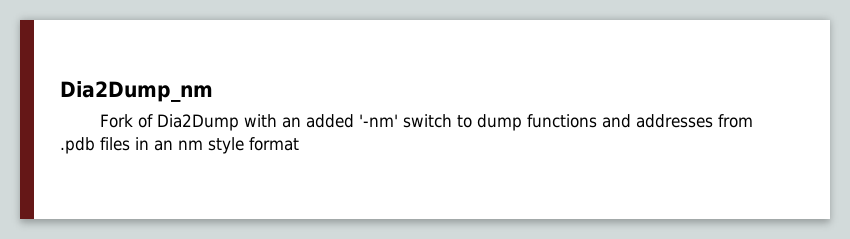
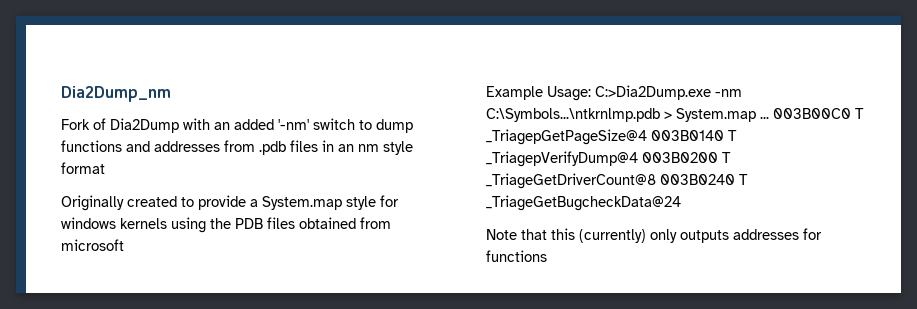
+ Originally created to provide a System.map style for windows kernels using the PDB files obtained from microsoft
+ Example Usage: C:>Dia2Dump.exe -nm C:\Symbols...\ntkrnlmp.pdb > System.map ... 003B00C0 T _TriagepGetPageSize@4 003B0140 T _TriagepVerifyDump@4 003B0200 T _TriageGetDriverCount@8 003B0240 T _TriageGetBugcheckData@24
+ Note that this (currently) only outputs addresses for functions

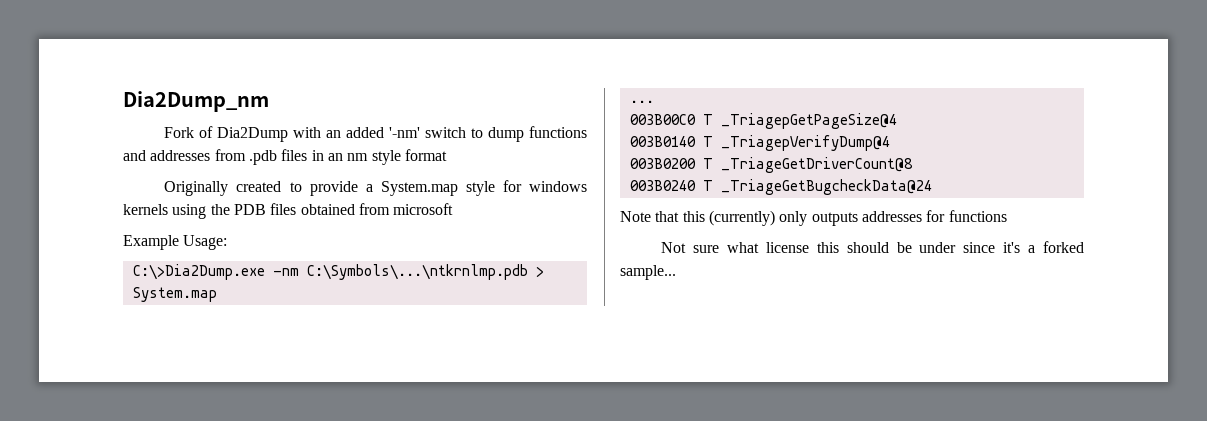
- Example Usage: C:>Dia2Dump.exe -nm C:\Symbols...\ntkrnlmp.pdb > System.map ... 003B00C0 T _TriagepGetPageSize@4 003B0140 T _TriagepVerifyDump@4 003B0200 T _TriageGetDriverCount@8 003B0240 T _TriageGetBugcheckData@24
+ Example Usage:
+ C:\>Dia2Dump.exe -nm C:\Symbols\...\ntkrnlmp.pdb > System.map
+ ...
+ 003B00C0 T _TriagepGetPageSize@4
+ 003B0140 T _TriagepVerifyDump@4
+ 003B0200 T _TriageGetDriverCount@8
+ 003B0240 T _TriageGetBugcheckData@24
+ Not sure what license this should be under since it's a forked sample...

